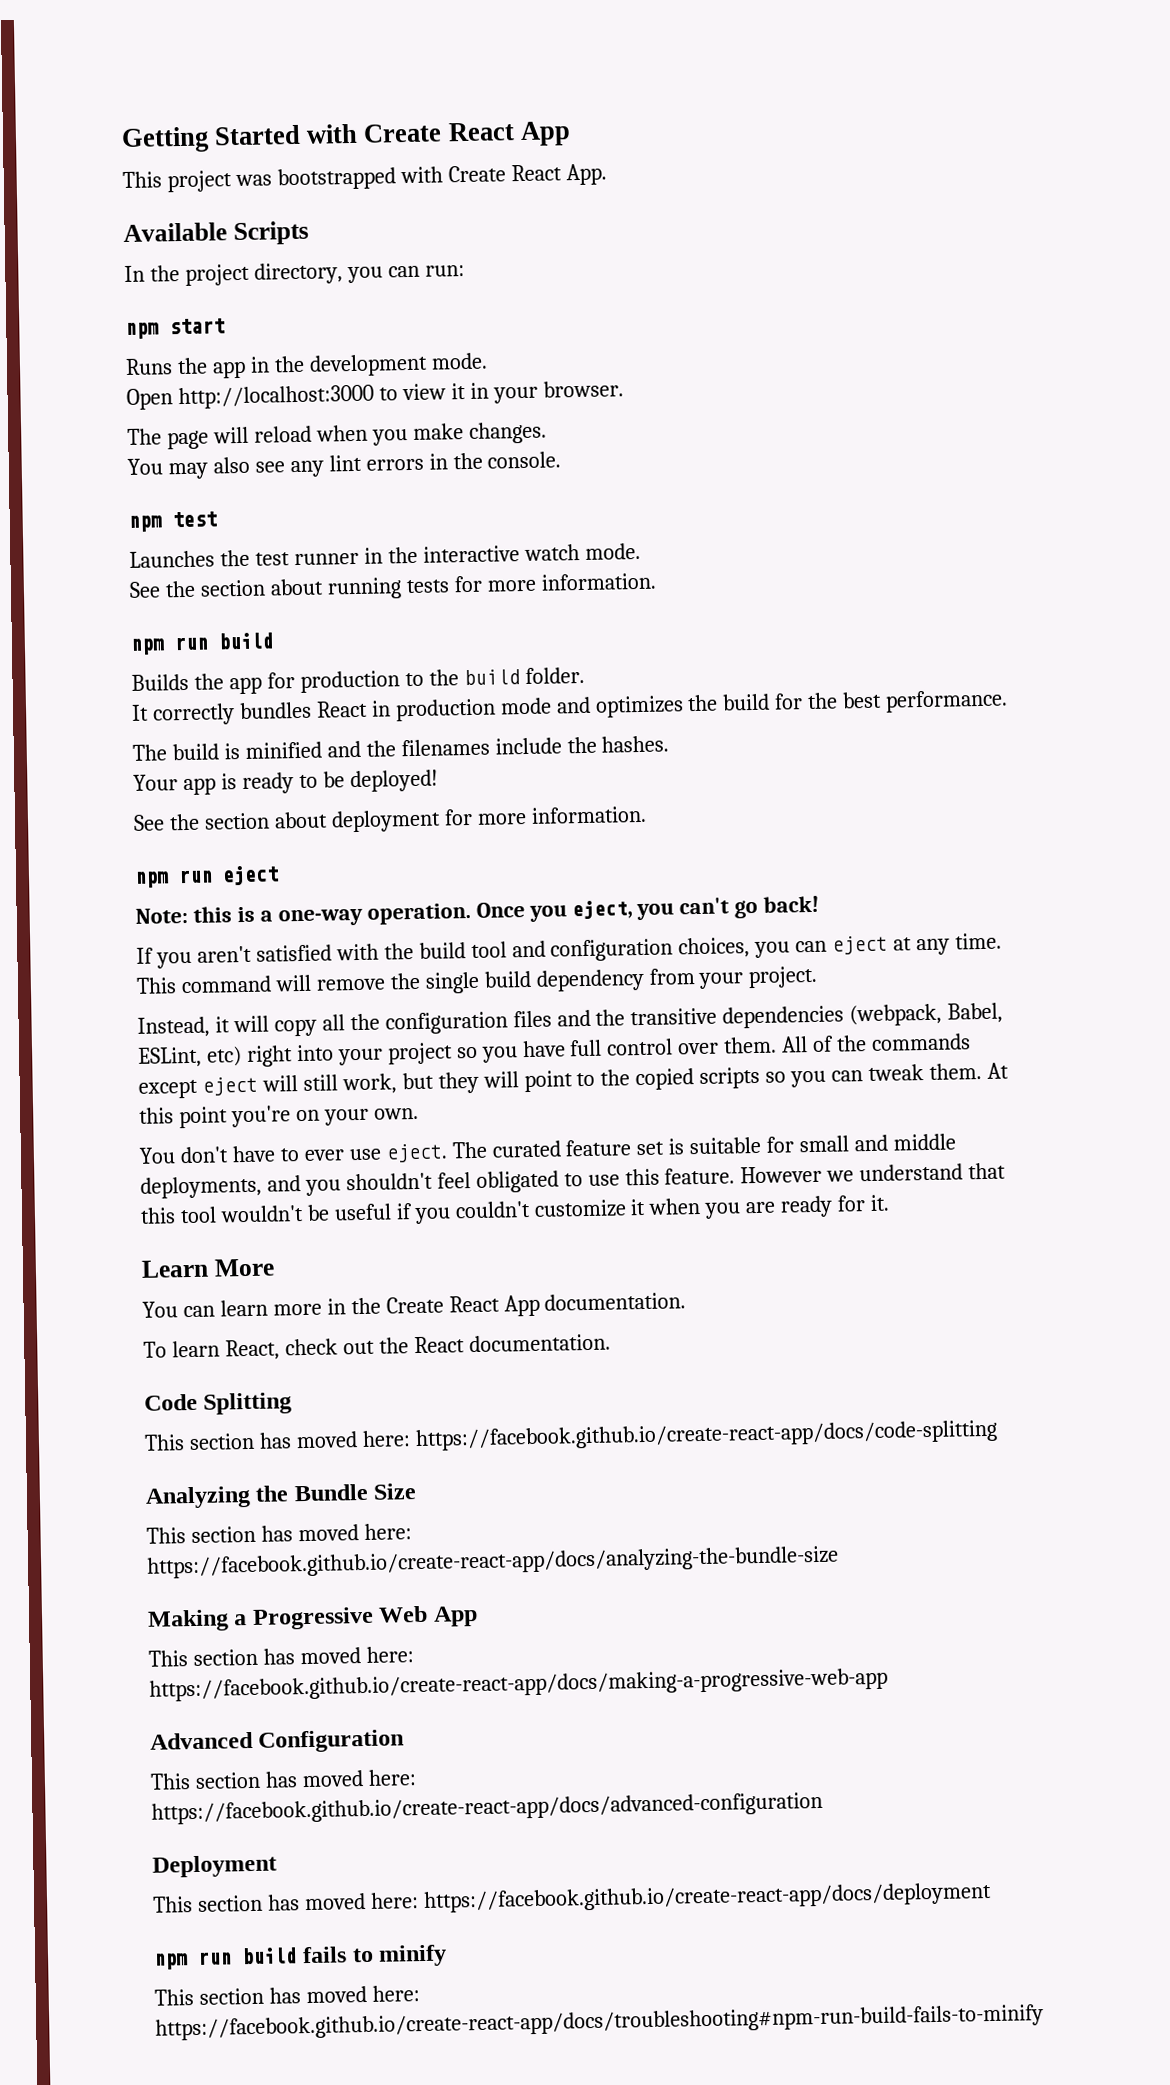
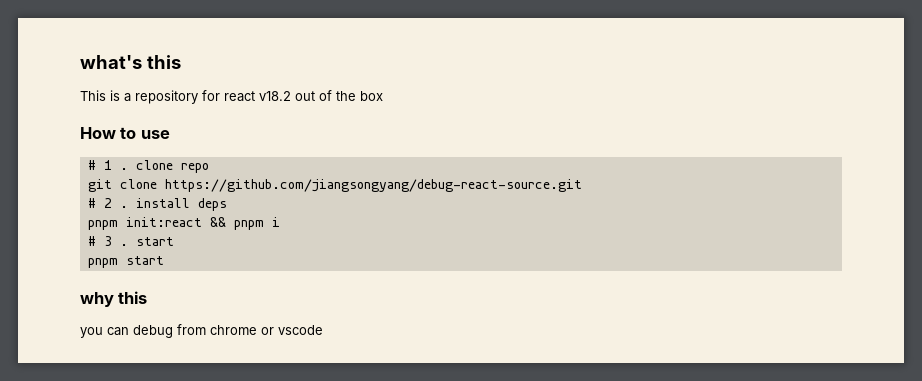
- Getting Started with Create React App
- This project was bootstrapped with Create React App.
- Available Scripts
- In the project directory, you can run:
- npm start
- Runs the app in the development mode.
- Open http://localhost:3000 to view it in your browser.
- The page will reload when you make changes.
- You may also see any lint errors in the console.
- npm test
- Launches the test runner in the interactive watch mode.
- See the section about running tests for more information.
- npm run build
- Builds the app for production to the build folder.
- It correctly bundles React in production mode and optimizes the build for the best performance.
- The build is minified and the filenames include the hashes.
- Your app is ready to be deployed!
- See the section about deployment for more information.
- npm run eject
- Note: this is a one-way operation. Once you eject, you can't go back!
- If you aren't satisfied with the build tool and configuration choices, you can eject at any time. This command will remove the single build dependency from your project.
- Instead, it will copy all the configuration files and the transitive dependencies (webpack, Babel, ESLint, etc) right into your project so you have full control over them. All of the commands except eject will still work, but they will point to the copied scripts so you can tweak them. At this point you're on your own.
- You don't have to ever use eject. The curated feature set is suitable for small and middle deployments, and you shouldn't feel obligated to use this feature. However we understand that this tool wouldn't be useful if you couldn't customize it when you are ready for it.
- Learn More
- You can learn more in the Create React App documentation.
- To learn React, check out the React documentation.
- Code Splitting
- This section has moved here: https://facebook.github.io/create-react-app/docs/code-splitting
- Analyzing the Bundle Size
- This section has moved here: https://facebook.github.io/create-react-app/docs/analyzing-the-bundle-size
- Making a Progressive Web App
- This section has moved here: https://facebook.github.io/create-react-app/docs/making-a-progressive-web-app
- Advanced Configuration
- This section has moved here: https://facebook.github.io/create-react-app/docs/advanced-configuration
- Deployment
- This section has moved here: https://facebook.github.io/create-react-app/docs/deployment
- npm run build fails to minify
- This section has moved here: https://facebook.github.io/create-react-app/docs/troubleshooting#npm-run-build-fails-to-minify
+ what's this
+ This is a repository for react v18.2 out of the box
+ How to use
+ # 1 . clone repo
+ git clone https://github.com/jiangsongyang/debug-react-source.git
+ # 2 . install deps
+ pnpm init:react && pnpm i
+ # 3 . start
+ pnpm start
+ why this
+ you can debug from chrome or vscode

